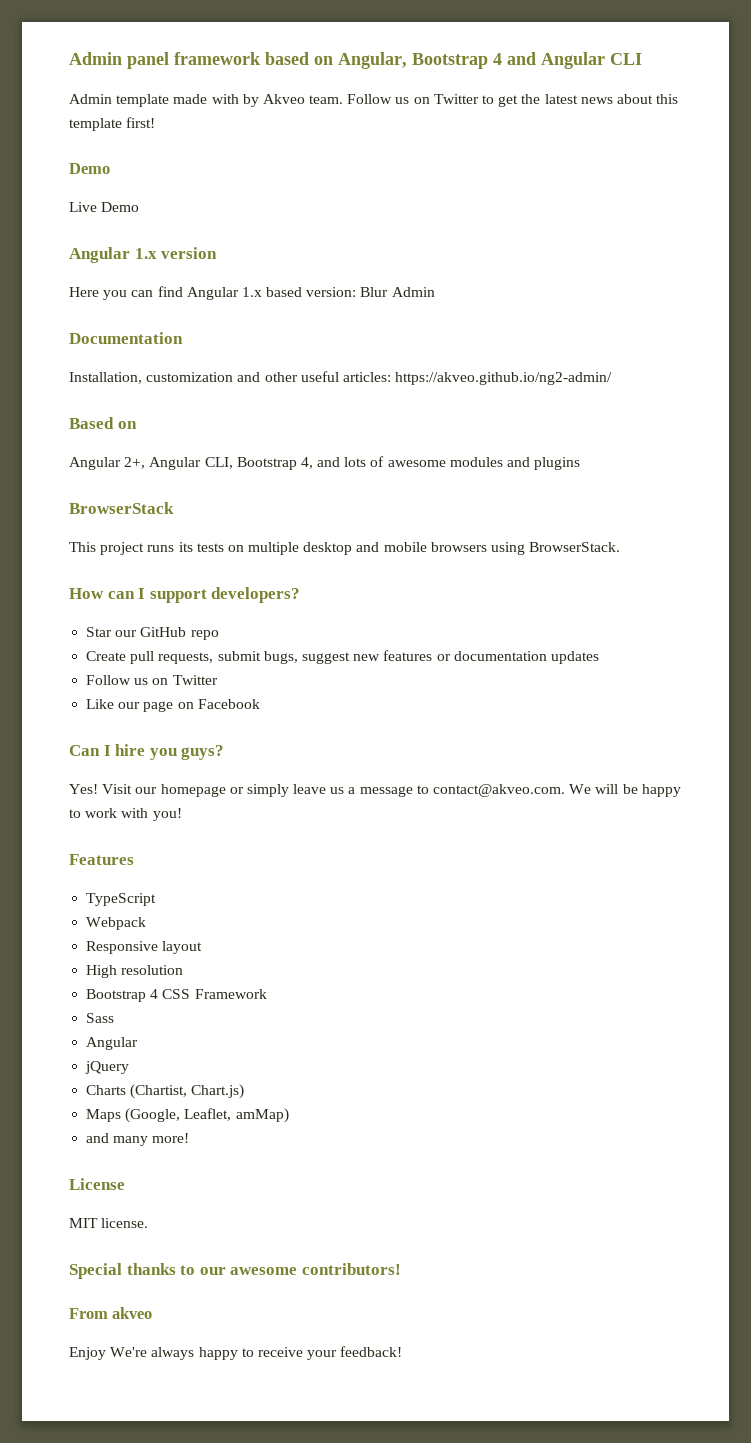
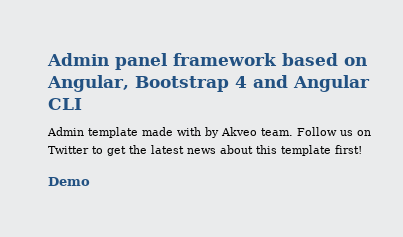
- Live Demo
- Angular 1.x version
- Here you can find Angular 1.x based version: Blur Admin
- Documentation
- Installation, customization and other useful articles: https://akveo.github.io/ng2-admin/
- Based on
- Angular 2+, Angular CLI, Bootstrap 4, and lots of awesome modules and plugins
- BrowserStack
- This project runs its tests on multiple desktop and mobile browsers using BrowserStack.
- How can I support developers?
- Star our GitHub repo
- Create pull requests, submit bugs, suggest new features or documentation updates
- Follow us on Twitter
- Like our page on Facebook
- Can I hire you guys?
- Yes! Visit our homepage or simply leave us a message to contact@akveo.com. We will be happy to work with you!
- Features
- TypeScript
- Webpack
- Responsive layout
- High resolution
- Bootstrap 4 CSS Framework
- Sass
- Angular
- jQuery
- Charts (Chartist, Chart.js)
- Maps (Google, Leaflet, amMap)
- and many more!
- License
- MIT license.
- Special thanks to our awesome contributors!
- From akveo
- Enjoy We're always happy to receive your feedback!

